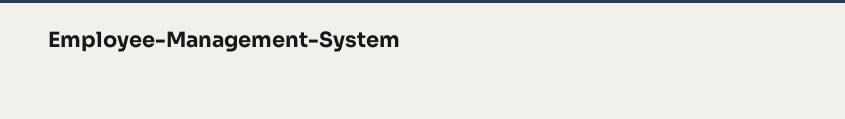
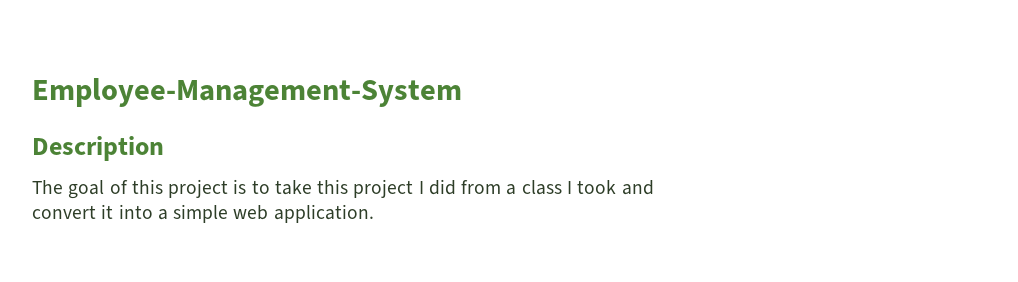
+ Description
+ The goal of this project is to take this project I did from a class I took and
+ convert it into a simple web application.

